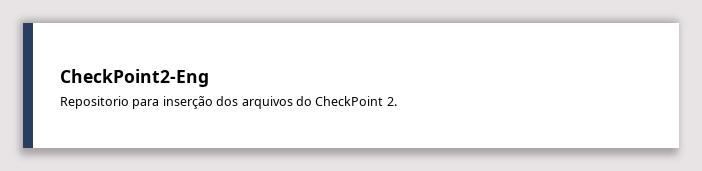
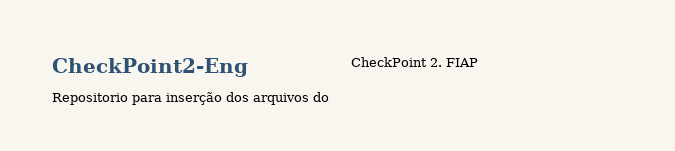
- Repositorio para inserção dos arquivos do CheckPoint 2.
+ Repositorio para inserção dos arquivos do CheckPoint 2. FIAP

